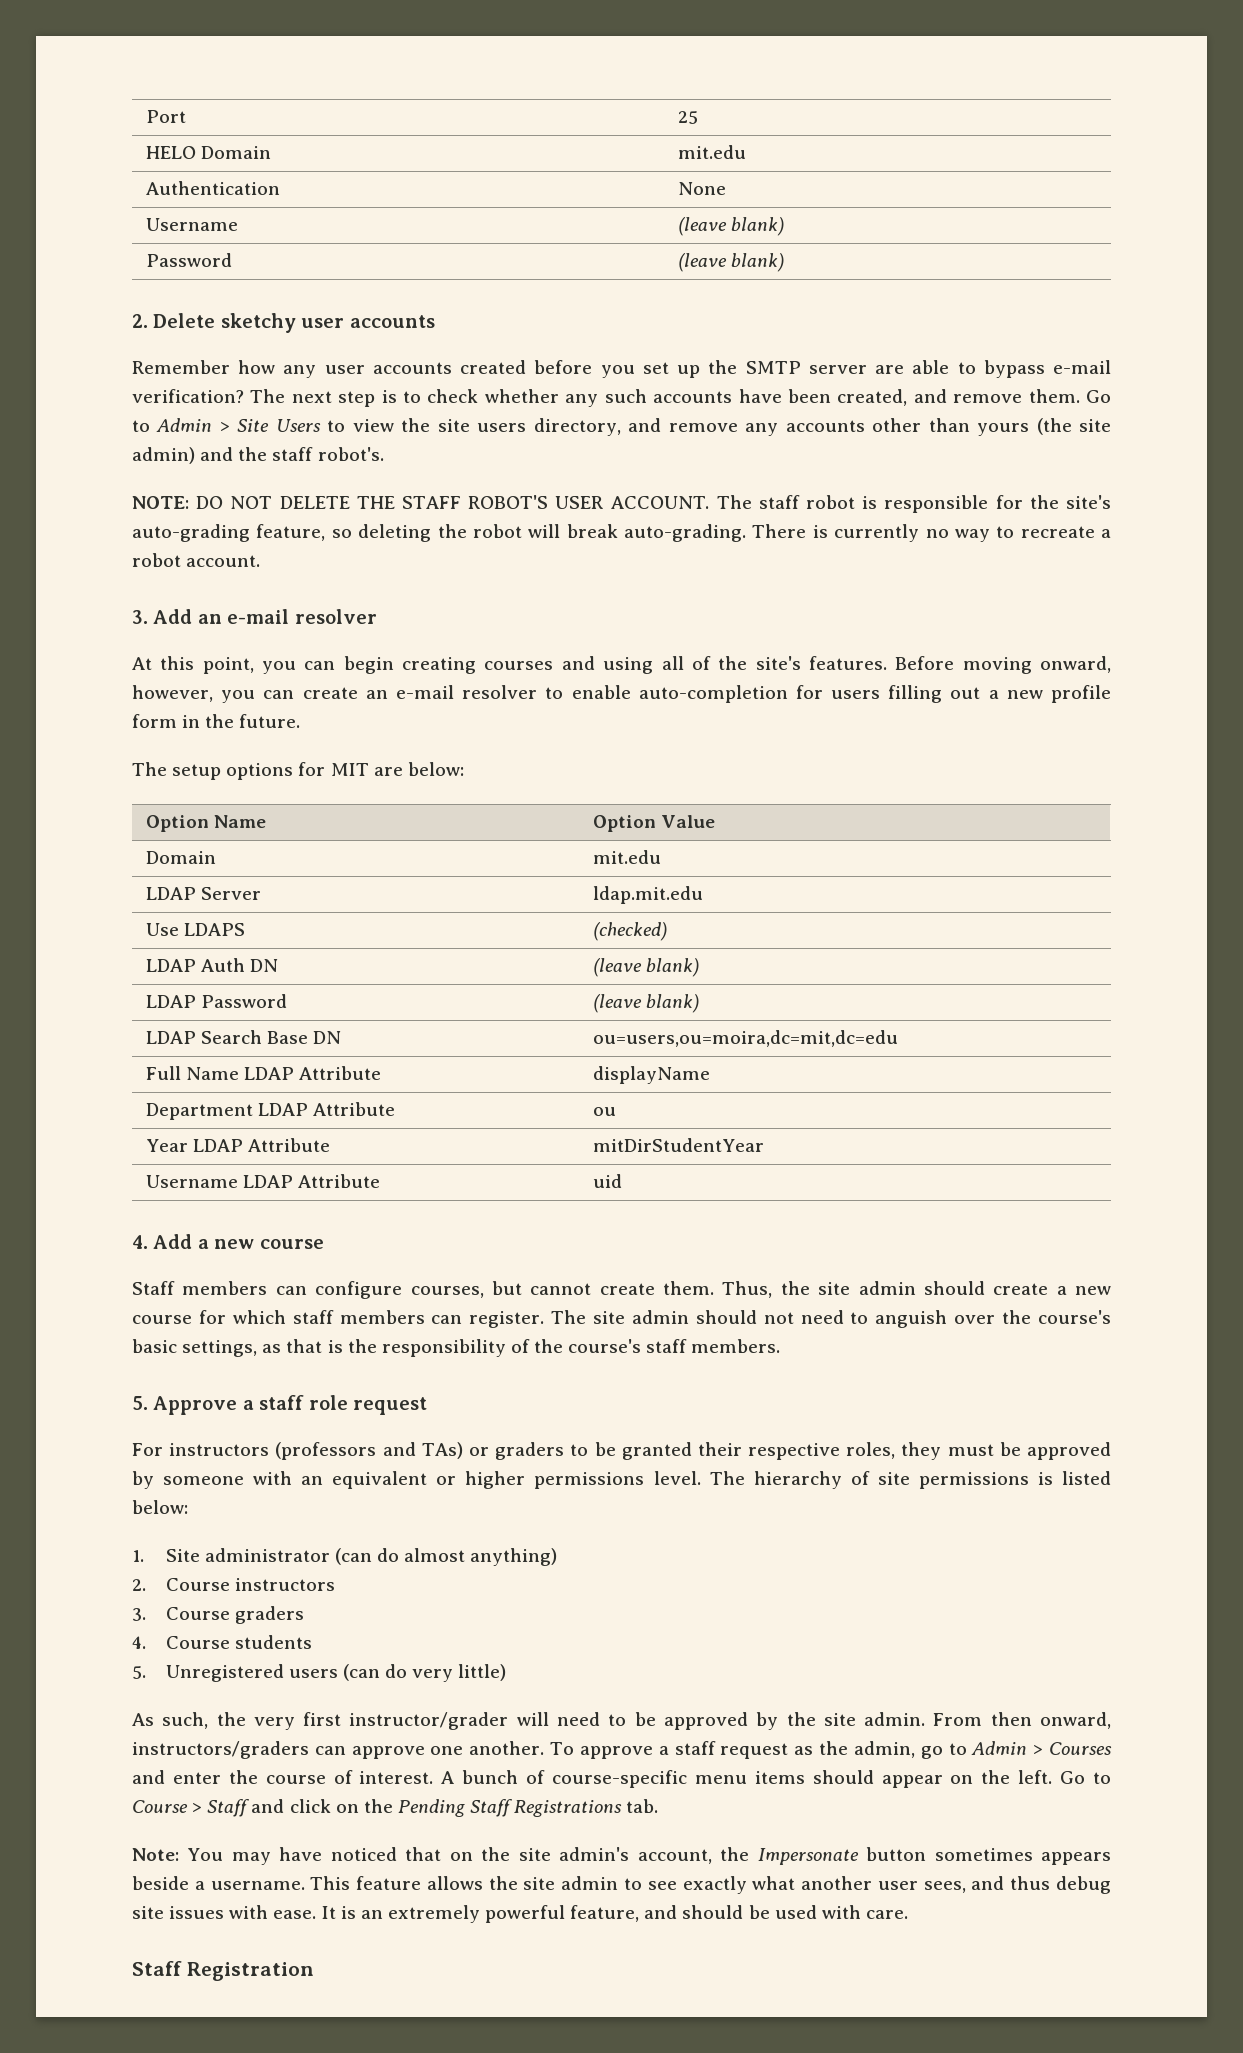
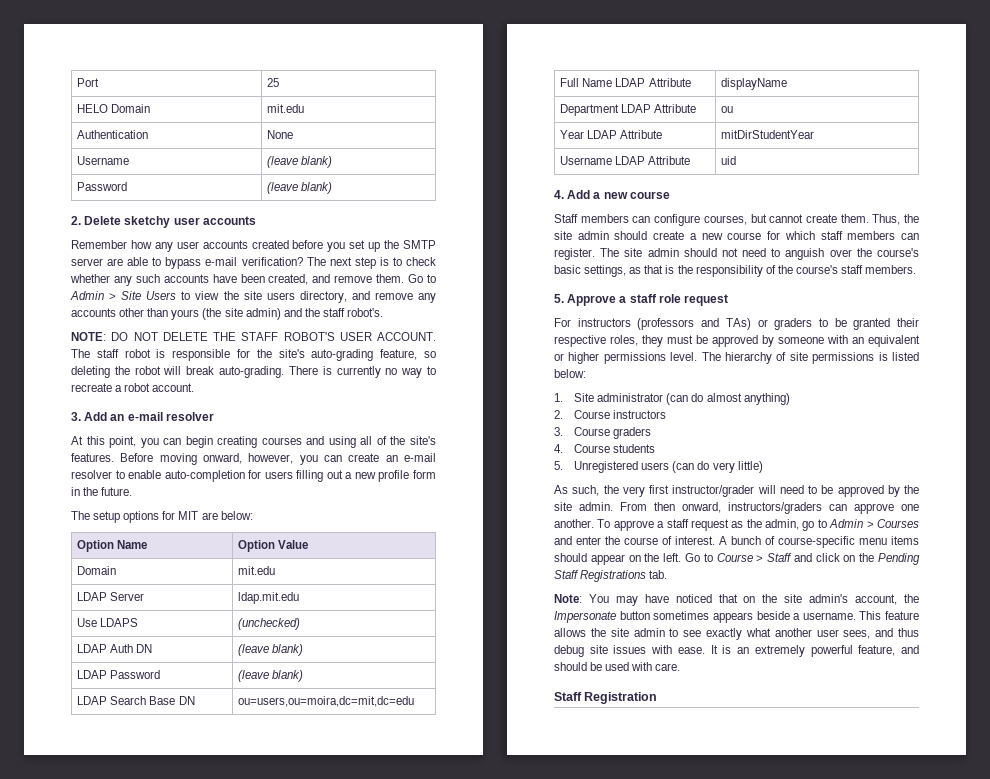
- Use LDAPS | (checked)
+ Use LDAPS | (unchecked)

